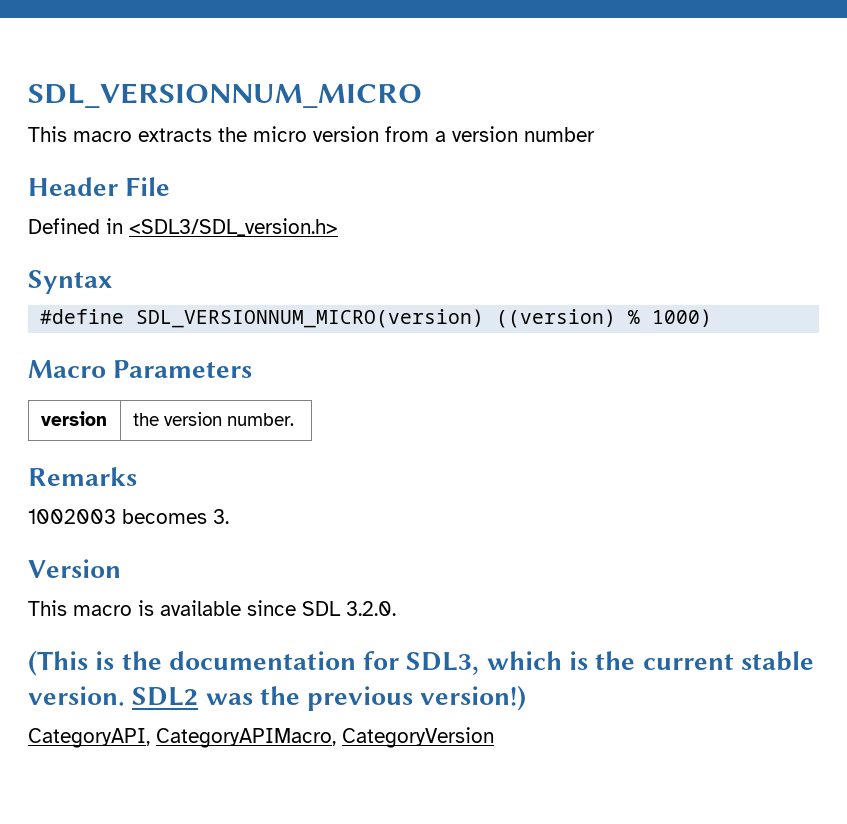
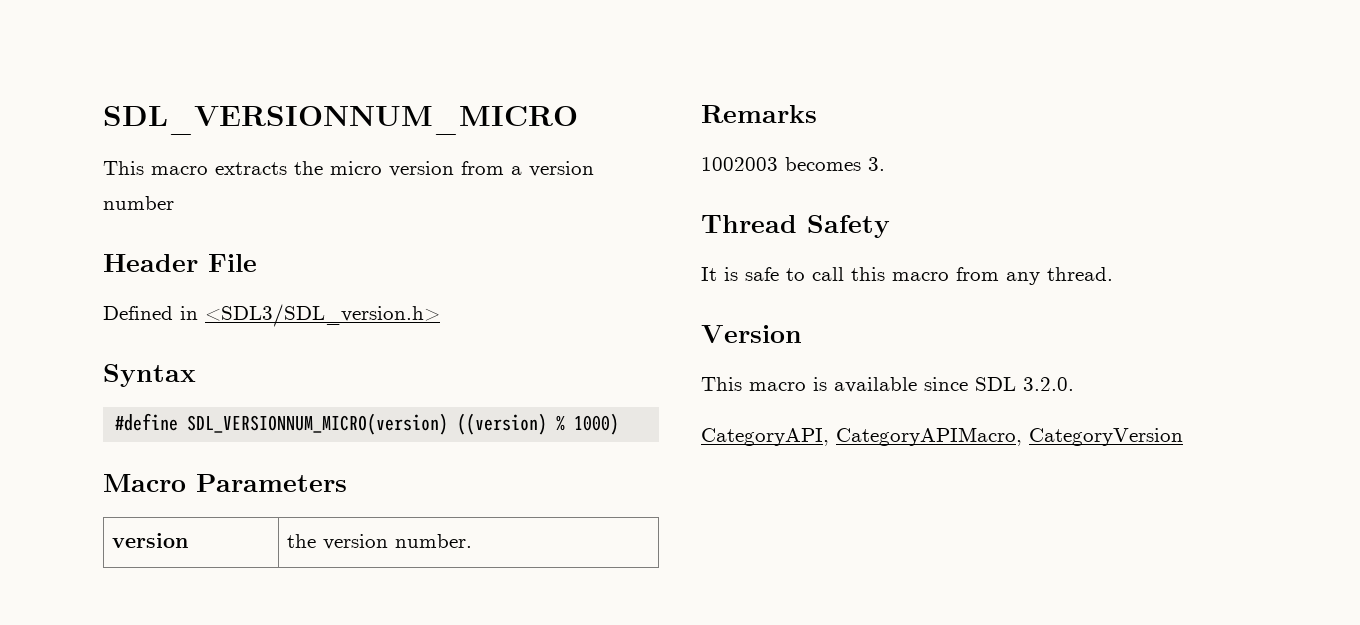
+ Thread Safety
+ It is safe to call this macro from any thread.
- (This is the documentation for SDL3, which is the current stable version. SDL2 was the previous version!)

